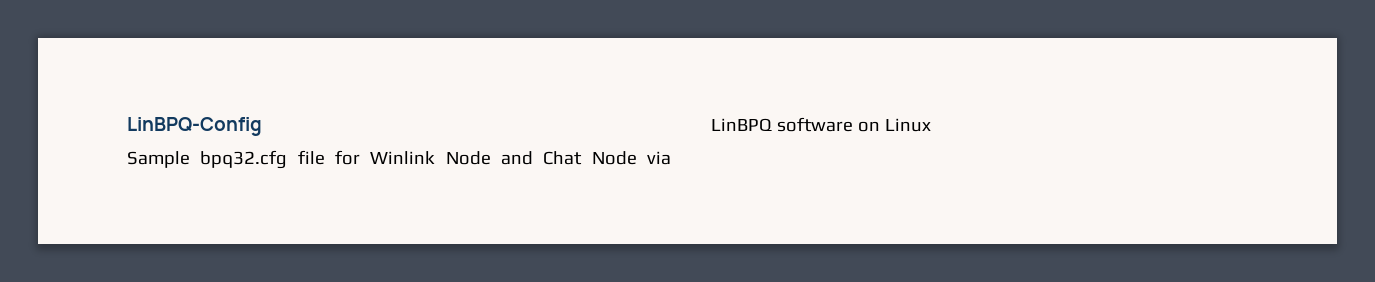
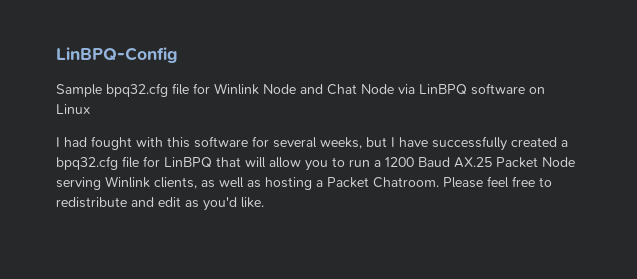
+ I had fought with this software for several weeks, but I have successfully created a bpq32.cfg file for LinBPQ that will allow you to run a 1200 Baud AX.25 Packet Node serving Winlink clients, as well as hosting a Packet Chatroom. Please feel free to redistribute and edit as you'd like.

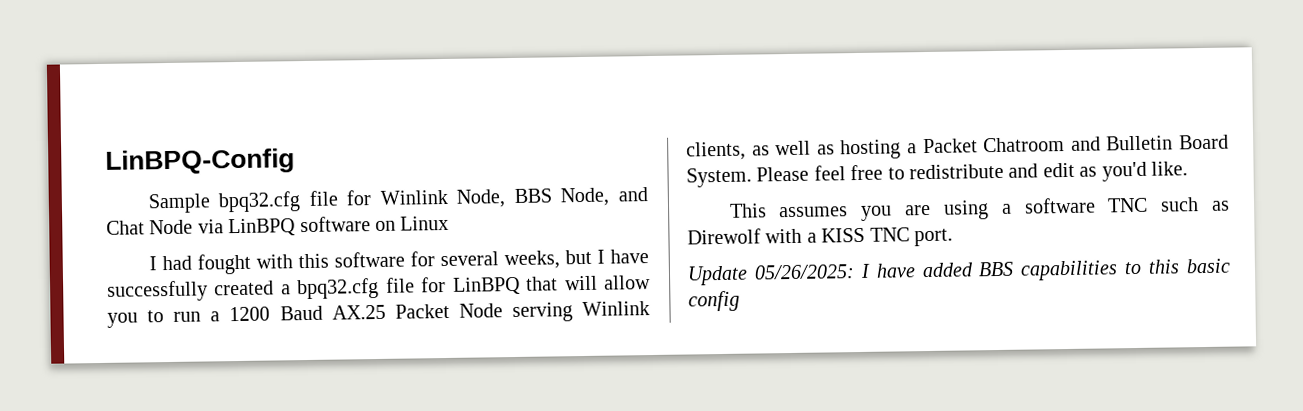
- Sample bpq32.cfg file for Winlink Node and Chat Node via LinBPQ software on Linux
+ Sample bpq32.cfg file for Winlink Node, BBS Node, and Chat Node via LinBPQ software on Linux
- I had fought with this software for several weeks, but I have successfully created a bpq32.cfg file for LinBPQ that will allow you to run a 1200 Baud AX.25 Packet Node serving Winlink clients, as well as hosting a Packet Chatroom.
+ I had fought with this software for several weeks, but I have successfully created a bpq32.cfg file for LinBPQ that will allow you to run a 1200 Baud AX.25 Packet Node serving Winlink clients, as well as hosting a Packet Chatroom and Bulletin Board System.
+ This assumes you are using a software TNC such as Direwolf with a KISS TNC port.
+ Update 05/26/2025: I have added BBS capabilities to this basic config

